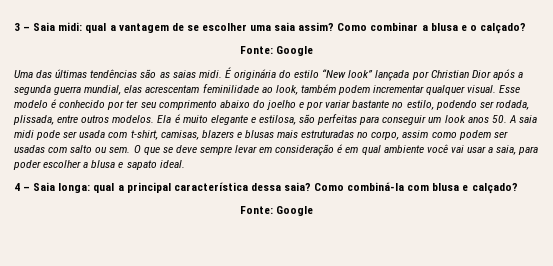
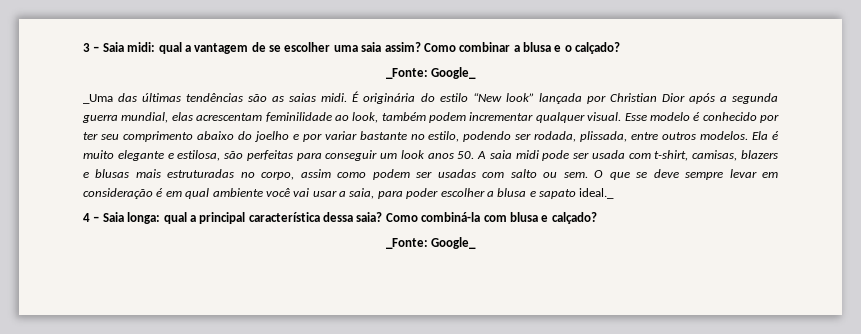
  Como combinar a blusa e o calçado?
- Fonte: Google
- Uma das últimas tendências são as saias midi.
+ _Fonte: Google_
+ _Uma das últimas tendências são as saias midi.
- O que se deve sempre levar em consideração é em qual ambiente você vai usar a saia, para poder escolher a blusa e sapato ideal.
+ O que se deve sempre levar em consideração é em qual ambiente você vai usar a saia, para poder escolher a blusa e sapato ideal._
  Como combiná-la com blusa e calçado?
- Fonte: Google
+ _Fonte: Google_

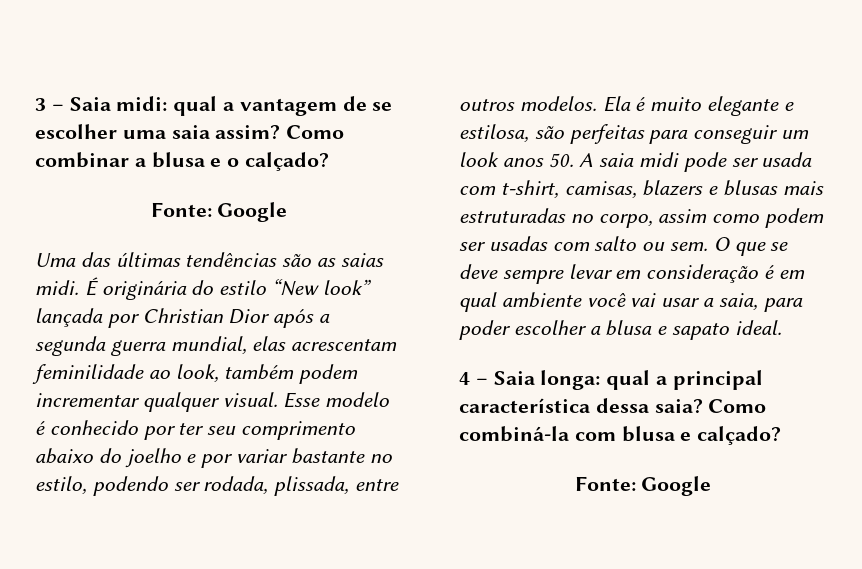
  Como combinar a blusa e o calçado?
- _Fonte: Google_
- _Uma das últimas tendências são as saias midi.
+ Fonte: Google
+ Uma das últimas tendências são as saias midi.
- O que se deve sempre levar em consideração é em qual ambiente você vai usar a saia, para poder escolher a blusa e sapato ideal._
+ O que se deve sempre levar em consideração é em qual ambiente você vai usar a saia, para poder escolher a blusa e sapato ideal.
  Como combiná-la com blusa e calçado?
- _Fonte: Google_
+ Fonte: Google

